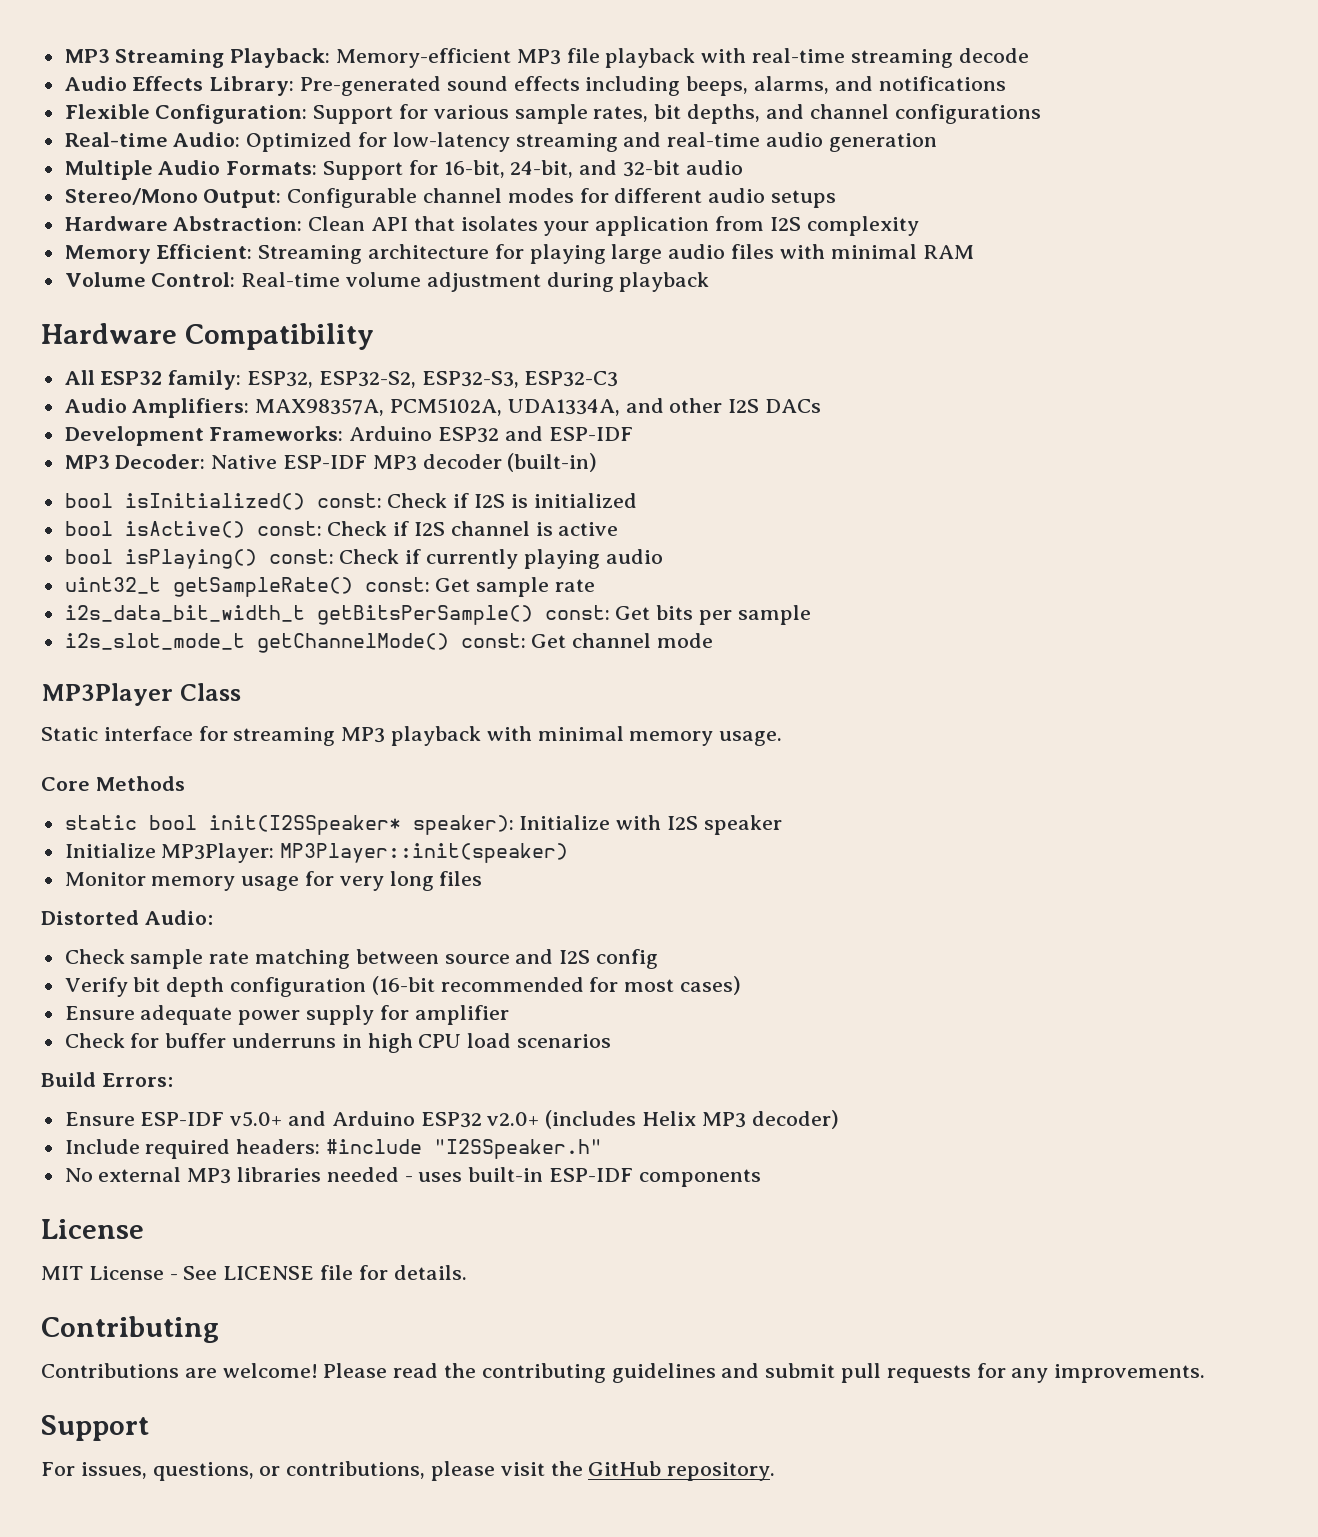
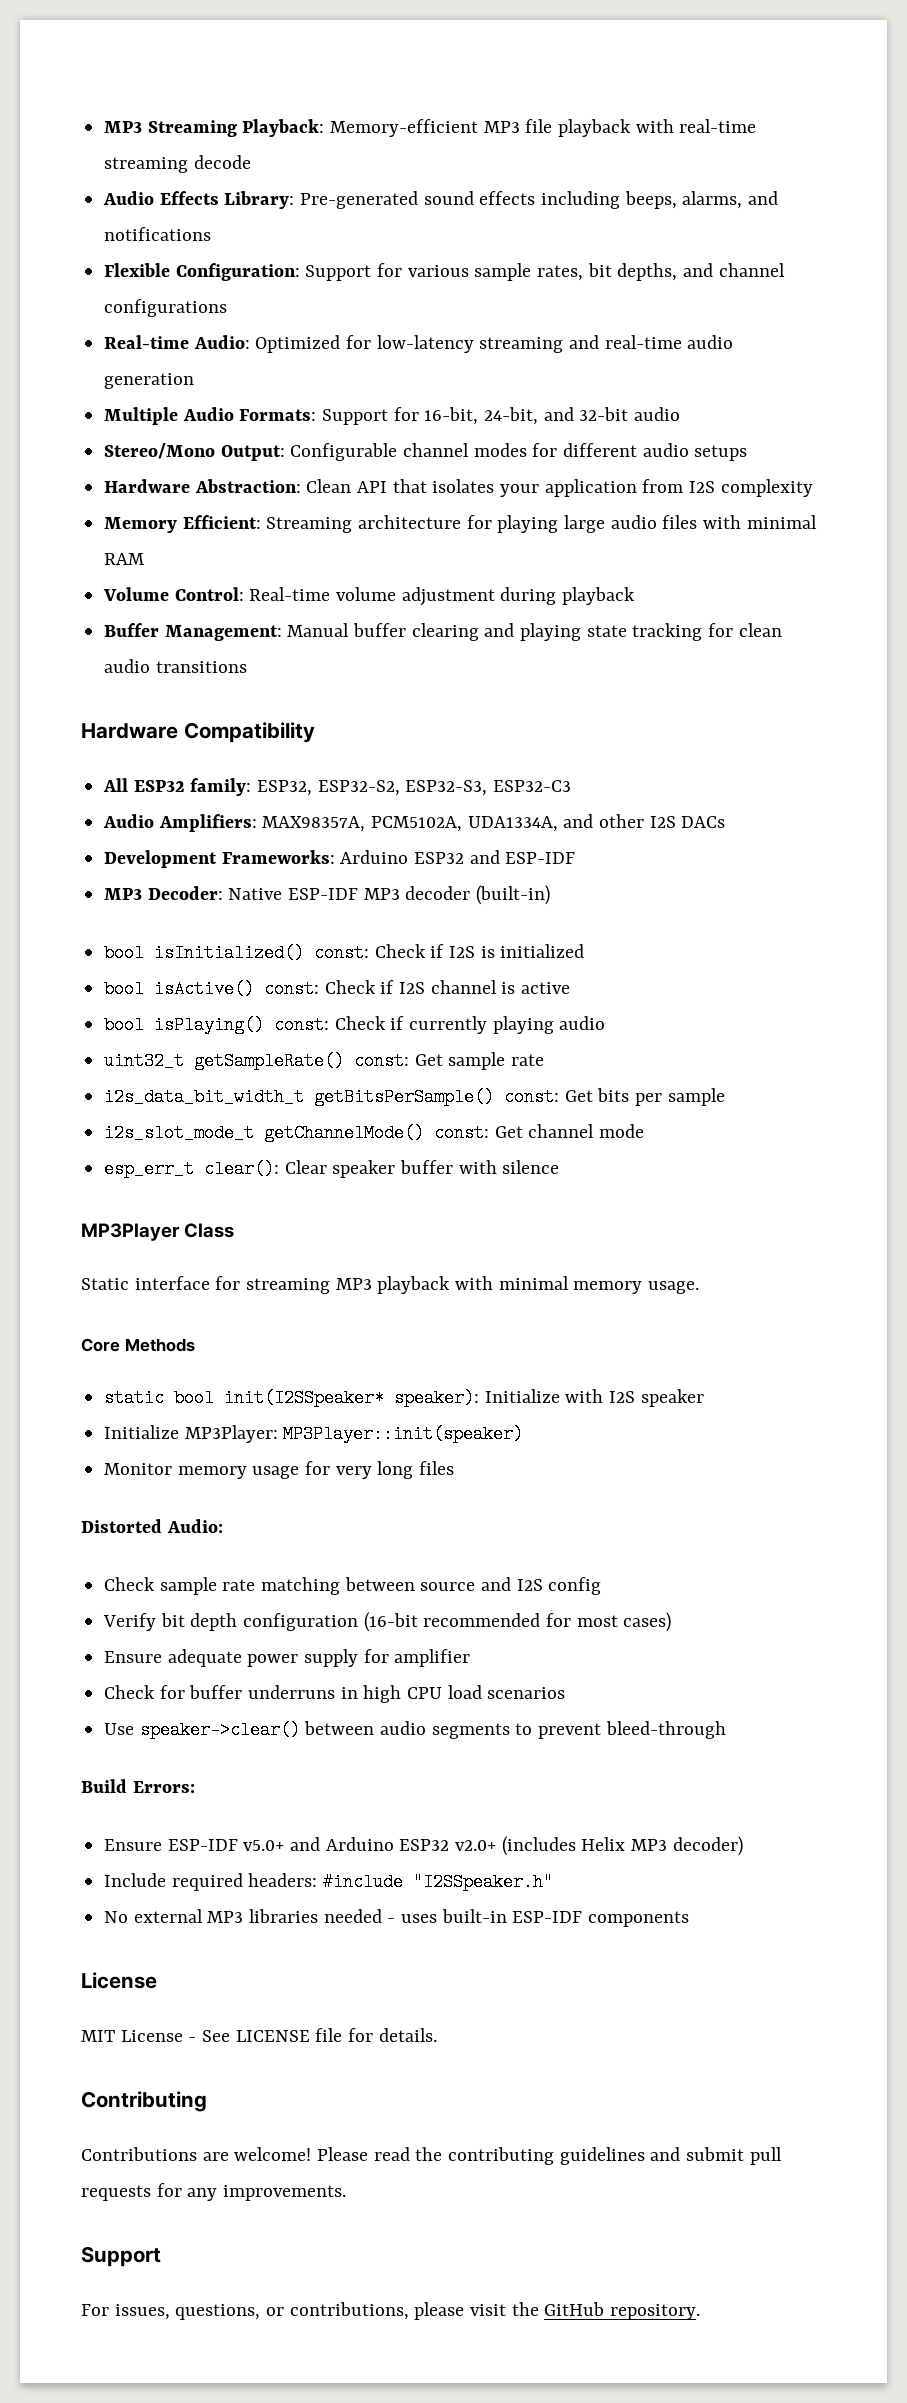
+ Buffer Management: Manual buffer clearing and playing state tracking for clean audio transitions
+ esp_err_t clear(): Clear speaker buffer with silence
+ Use speaker->clear() between audio segments to prevent bleed-through

